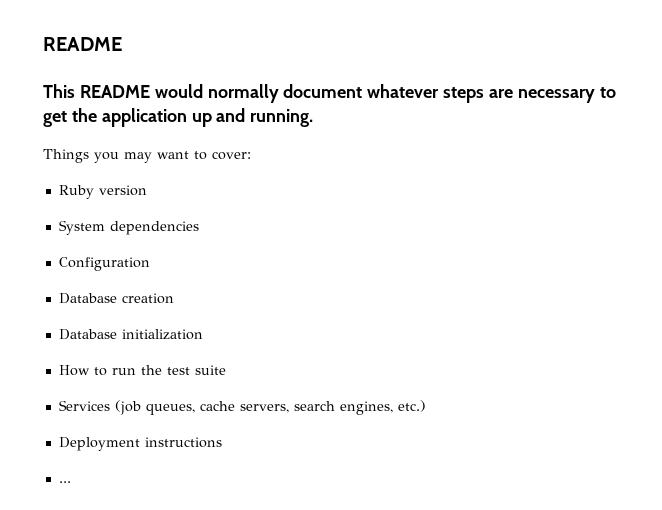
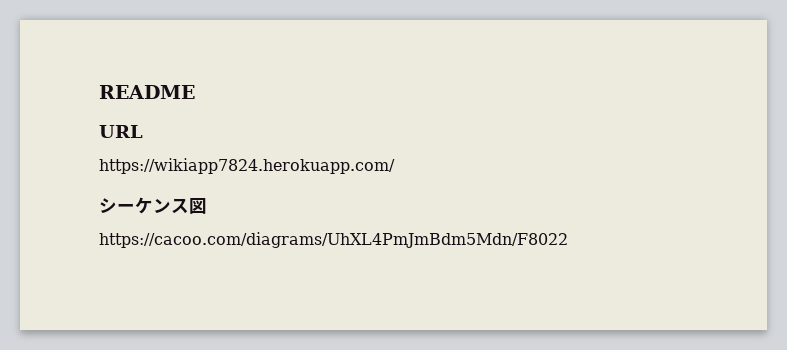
- This README would normally document whatever steps are necessary to get the application up and running.
- Things you may want to cover:
- Ruby version
- System dependencies
- Configuration
- Database creation
- Database initialization
- How to run the test suite
- Services (job queues, cache servers, search engines, etc.)
- Deployment instructions
- ...
+ URL
+ https://wikiapp7824.herokuapp.com/
+ シーケンス図
+ https://cacoo.com/diagrams/UhXL4PmJmBdm5Mdn/F8022

